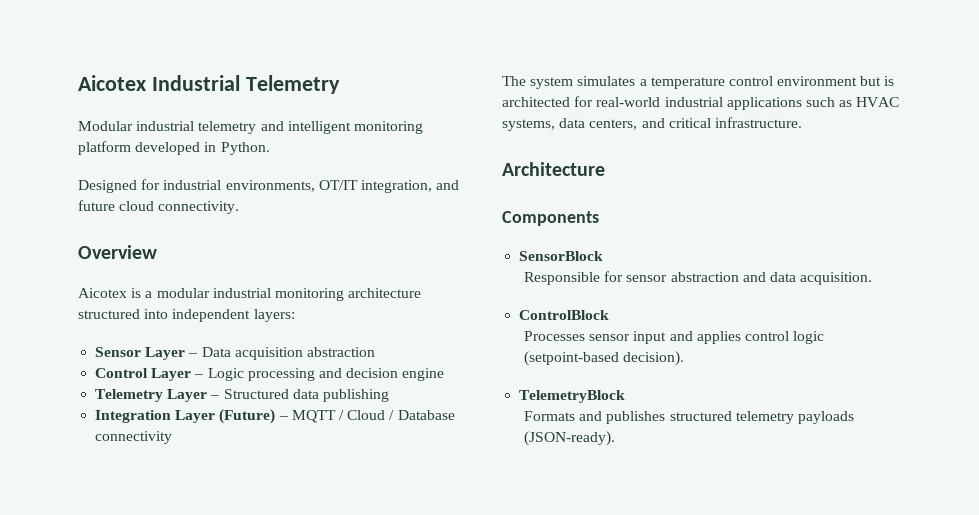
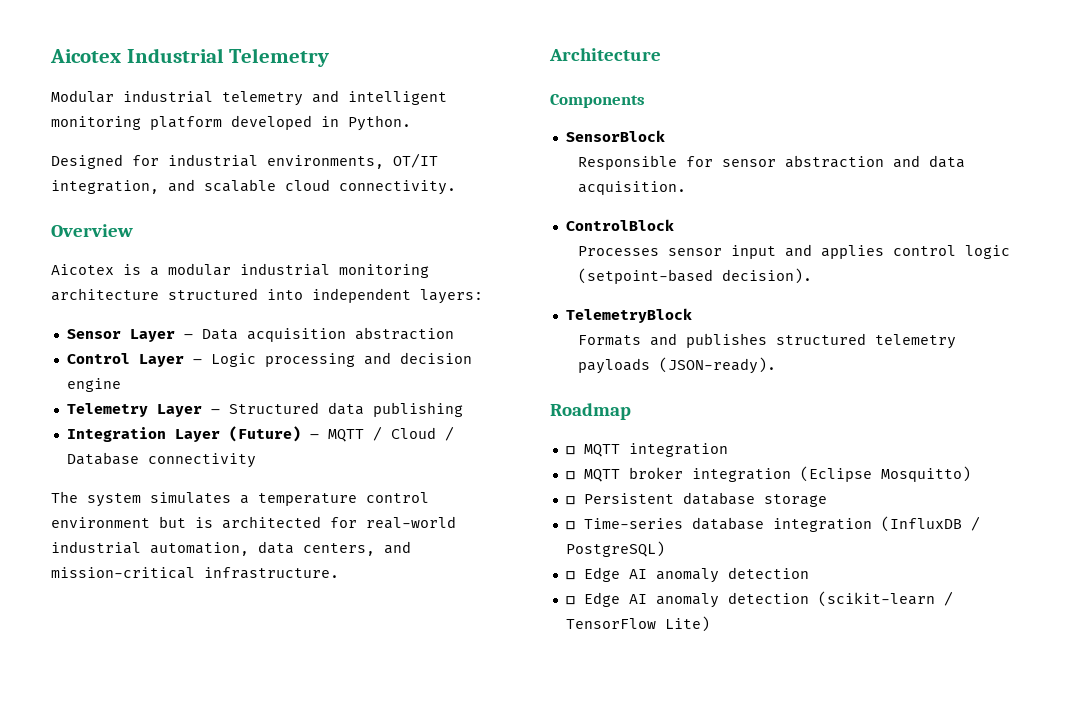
- Designed for industrial environments, OT/IT integration, and future cloud connectivity.
+ Designed for industrial environments, OT/IT integration, and scalable cloud connectivity.
- The system simulates a temperature control environment but is architected for real-world industrial applications such as HVAC systems, data centers, and critical infrastructure.
+ The system simulates a temperature control environment but is architected for real-world industrial automation, data centers, and mission-critical infrastructure.
+ Roadmap
+ ☐ MQTT integration
+ ☐ MQTT broker integration (Eclipse Mosquitto)
+ ☐ Persistent database storage
+ ☐ Time-series database integration (InfluxDB / PostgreSQL)
+ ☐ Edge AI anomaly detection
+ ☐ Edge AI anomaly detection (scikit-learn / TensorFlow Lite)

